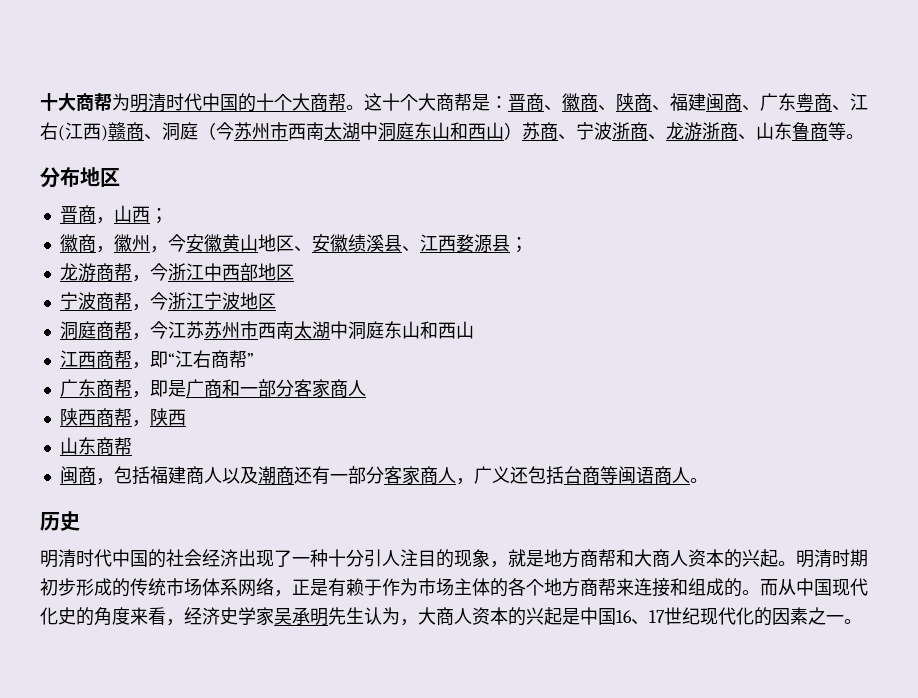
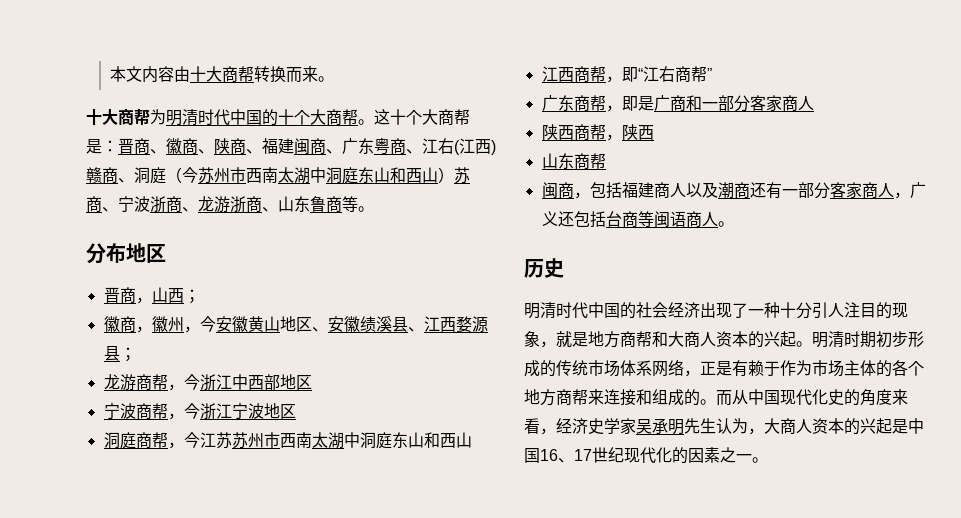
+ 本文内容由十大商帮转换而来。

